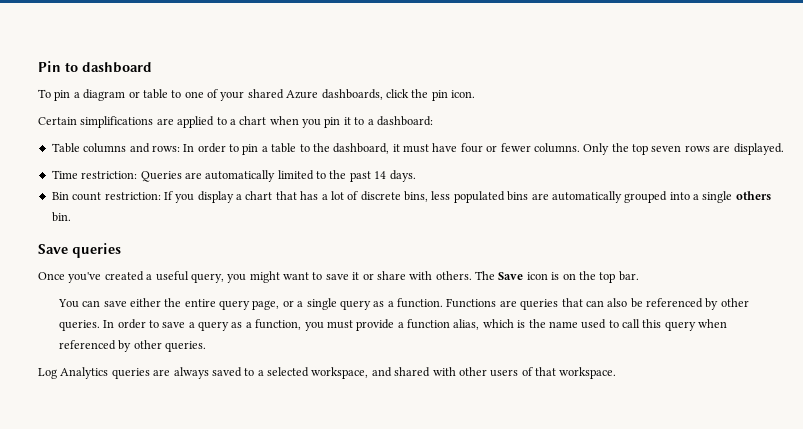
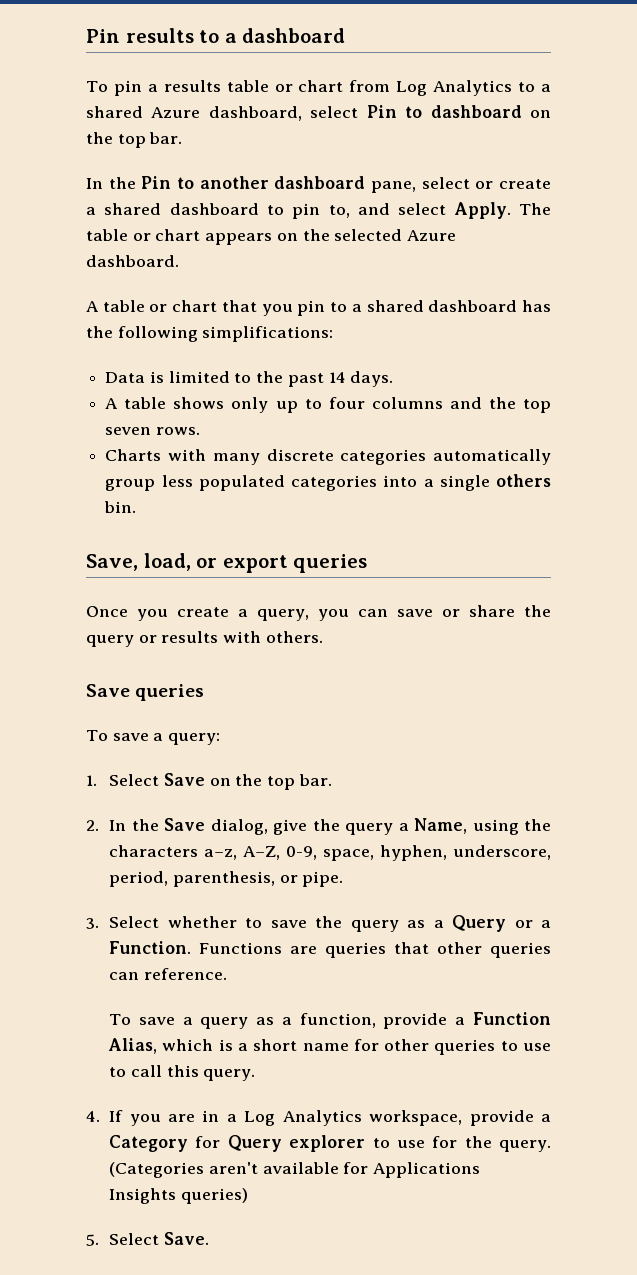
- Pin to dashboard
+ Pin results to a dashboard
- To pin a diagram or table to one of your shared Azure dashboards, click the pin icon.
- Certain simplifications are applied to a chart when you pin it to a dashboard:
- Table columns and rows: In order to pin a table to the dashboard, it must have four or fewer columns. Only the top seven rows are displayed.
- Time restriction: Queries are automatically limited to the past 14 days.
+ To pin a results table or chart from Log Analytics to a shared Azure dashboard, select Pin to dashboard on the top bar.
+ In the Pin to another dashboard pane, select or create a shared dashboard to pin to, and select Apply. The table or chart appears on the selected Azure dashboard.
+ A table or chart that you pin to a shared dashboard has the following simplifications:
+ Data is limited to the past 14 days.
- Bin count restriction: If you display a chart that has a lot of discrete bins, less populated bins are automatically grouped into a single others bin.
+ A table shows only up to four columns and the top seven rows.
+ Charts with many discrete categories automatically group less populated categories into a single others bin.
+ Save, load, or export queries
+ Once you create a query, you can save or share the query or results with others.
  Save queries
- Once you've created a useful query, you might want to save it or share with others. The Save icon is on the top bar.
- You can save either the entire query page, or a single query as a function. Functions are queries that can also be referenced by other queries. In order to save a query as a function, you must provide a function alias, which is the name used to call this query when referenced by other queries.
- Log Analytics queries are always saved to a selected workspace, and shared with other users of that workspace.
+ To save a query:
+ 1. Select Save on the top bar.
+ 2. In the Save dialog, give the query a Name, using the characters a–z, A–Z, 0-9, space, hyphen, underscore, period, parenthesis, or pipe.
+ 3. Select whether to save the query as a Query or a Function. Functions are queries that other queries can reference.
+ To save a query as a function, provide a Function Alias, which is a short name for other queries to use to call this query.
+ 4. If you are in a Log Analytics workspace, provide a Category for Query explorer to use for the query. (Categories aren't available for Applications Insights queries)
+ 5. Select Save.

